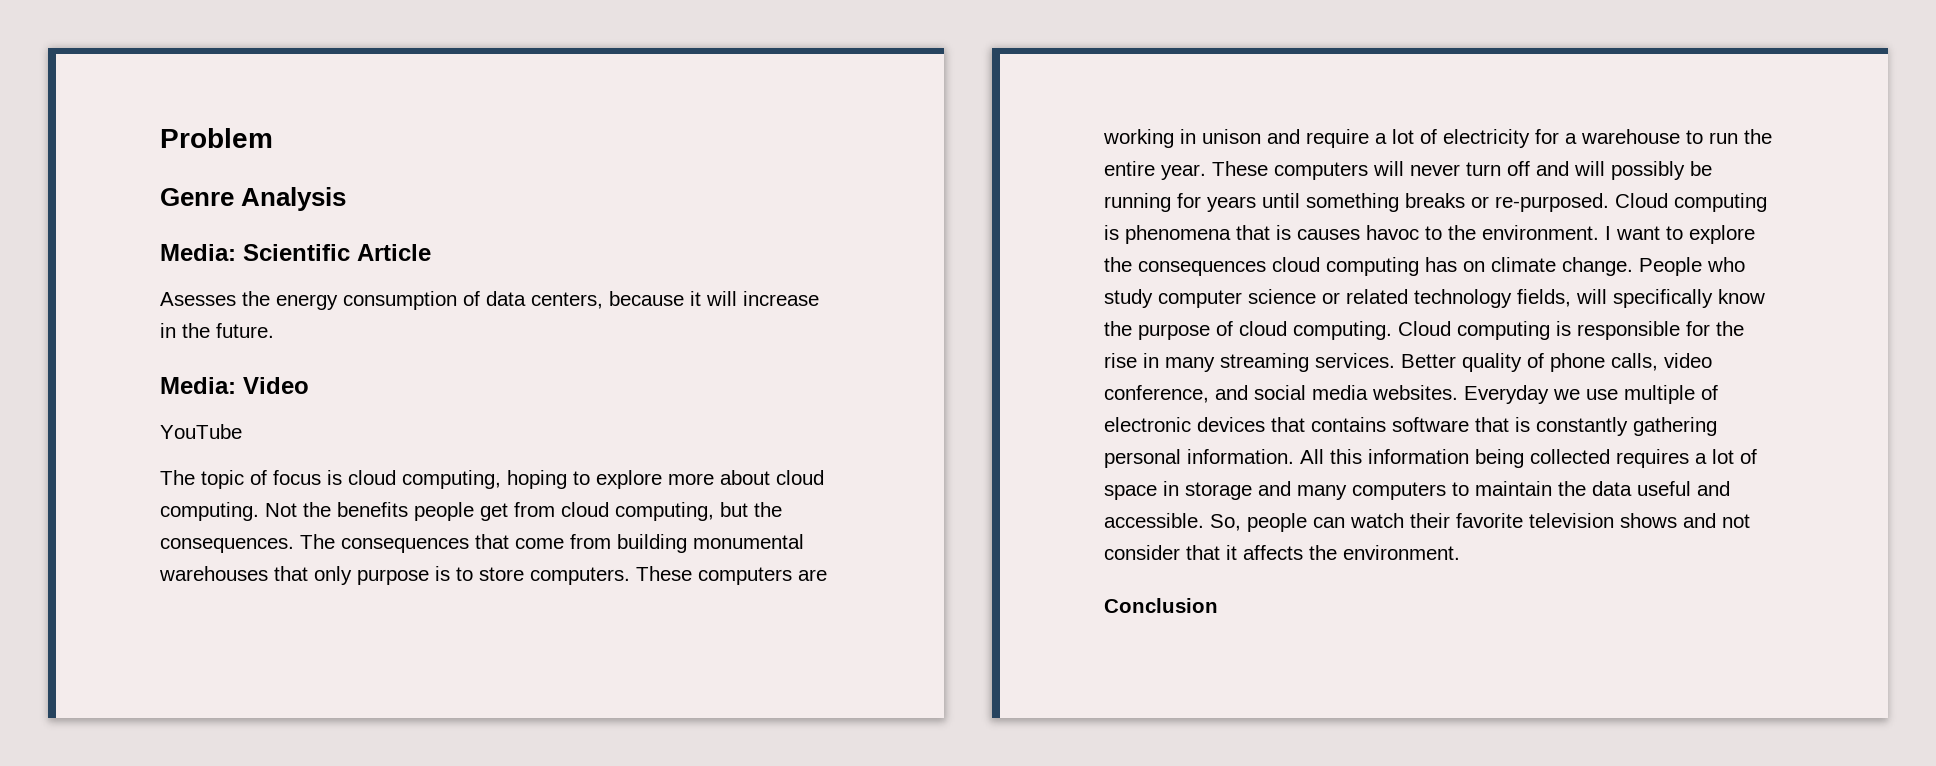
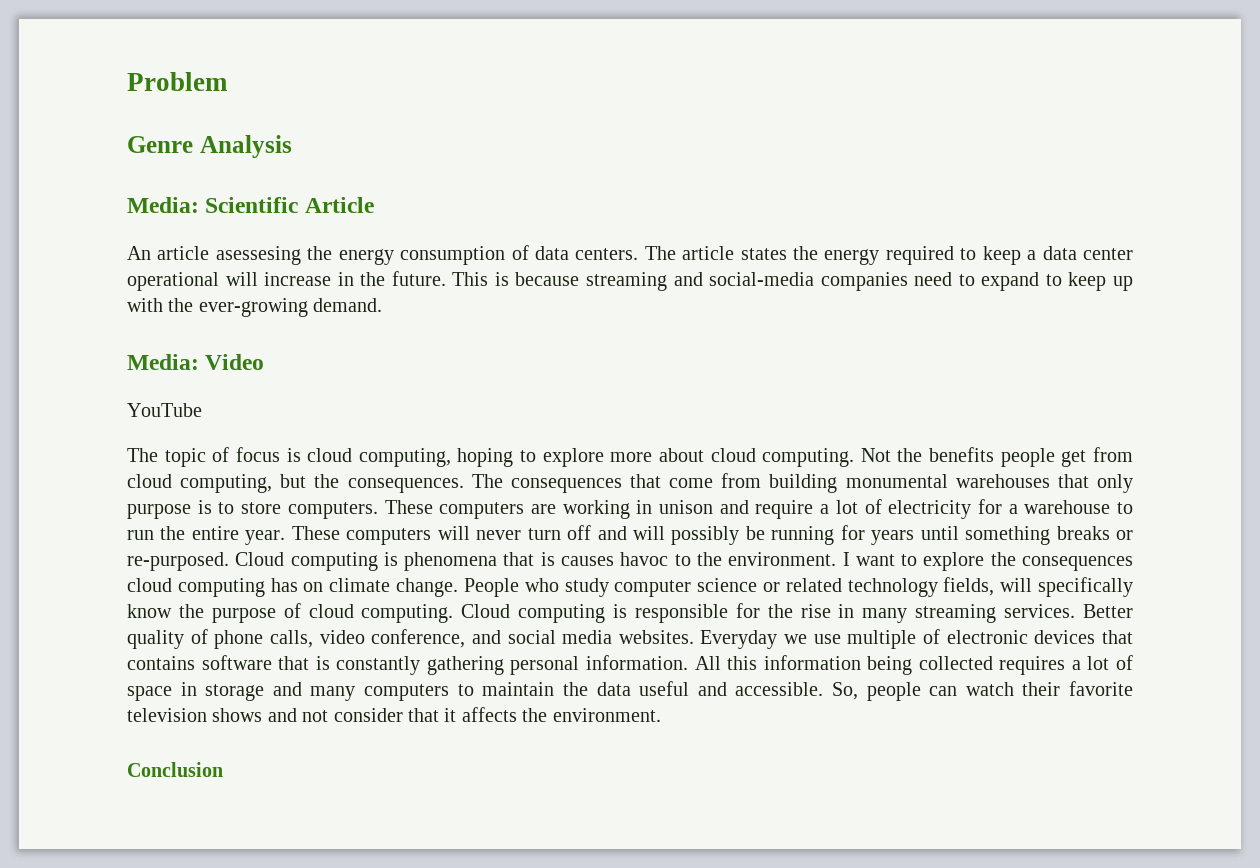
- Asesses the energy consumption of data centers, because it will increase in the future.
+ An article asessesing the energy consumption of data centers. The article states the energy required to keep a data center operational will increase in the future. This is because streaming and social-media companies need to expand to keep up with the ever-growing demand.

